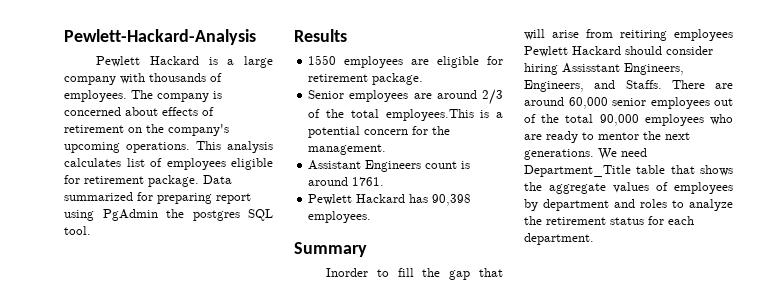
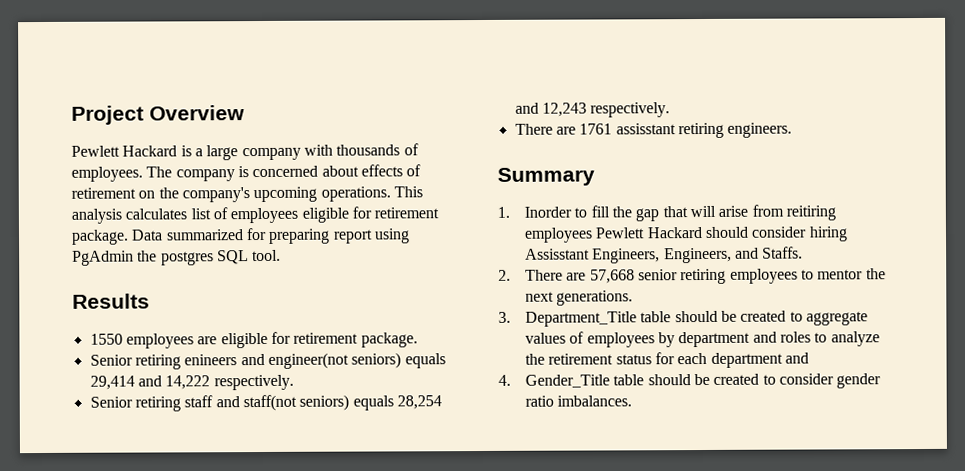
- Pewlett-Hackard-Analysis
+ Project Overview
- Senior employees are around 2/3 of the total employees.This is a potential concern for the management.
- Assistant Engineers count is around 1761.
- Pewlett Hackard has 90,398 employees.
+ Senior retiring enineers and engineer(not seniors) equals 29,414 and 14,222 respectively.
+ Senior retiring staff and staff(not seniors) equals 28,254 and 12,243 respectively.
+ There are 1761 assisstant retiring engineers.
- Inorder to fill the gap that will arise from reitiring employees Pewlett Hackard should consider hiring Assisstant Engineers, Engineers, and Staffs. There are around 60,000 senior employees out of the total 90,000 employees who are ready to mentor the next generations. We need Department_Title table that shows the aggregate values of employees by department and roles to analyze the retirement status for each department.
+ 1. Inorder to fill the gap that will arise from reitiring employees Pewlett Hackard should consider hiring Assisstant Engineers, Engineers, and Staffs.
+ 2. There are 57,668 senior retiring employees to mentor the next generations.
+ 3. Department_Title table should be created to aggregate values of employees by department and roles to analyze the retirement status for each department and
+ 4. Gender_Title table should be created to consider gender ratio imbalances.

